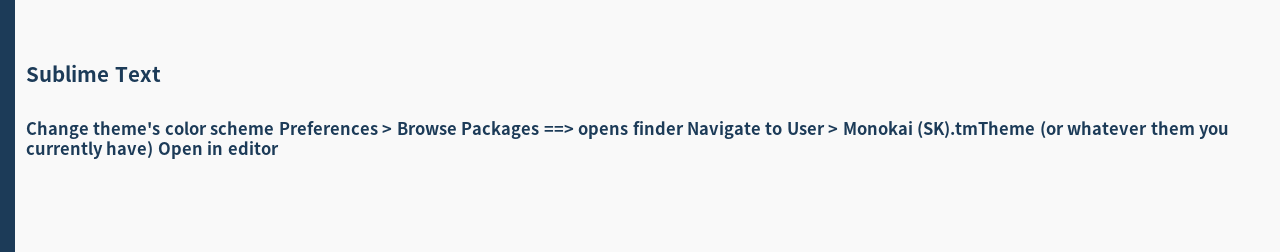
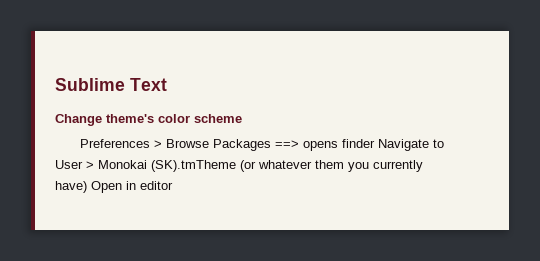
- Change theme's color scheme Preferences > Browse Packages ==> opens finder Navigate to User > Monokai (SK).tmTheme (or whatever them you currently have) Open in editor
+ Change theme's color scheme
+ Preferences > Browse Packages ==> opens finder Navigate to User > Monokai (SK).tmTheme (or whatever them you currently have) Open in editor

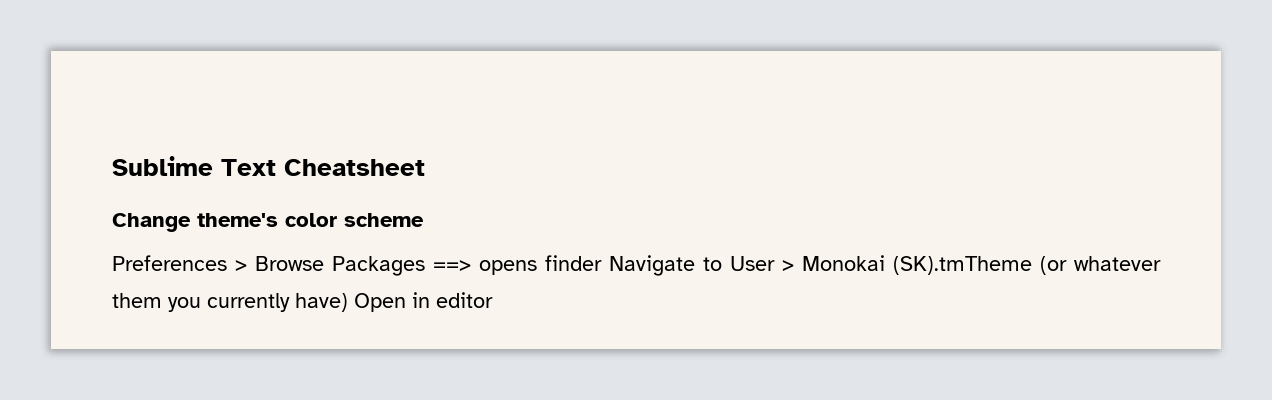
- Sublime Text
+ Sublime Text Cheatsheet

